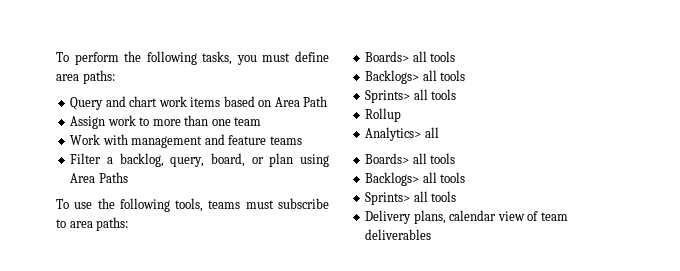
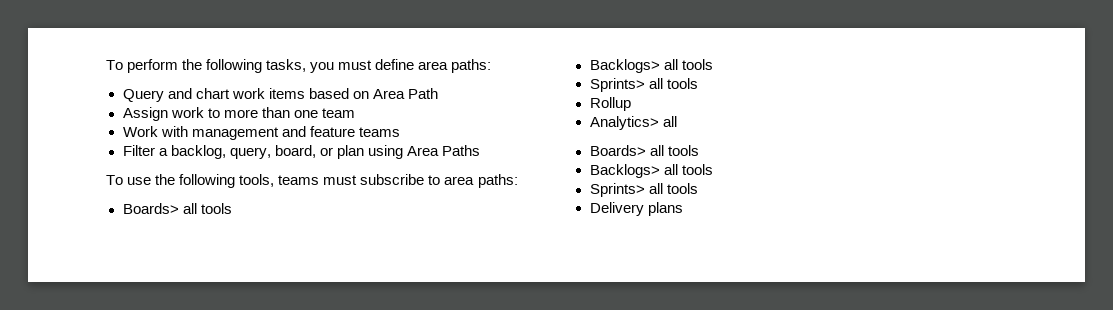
- Delivery plans, calendar view of team deliverables
+ Delivery plans

